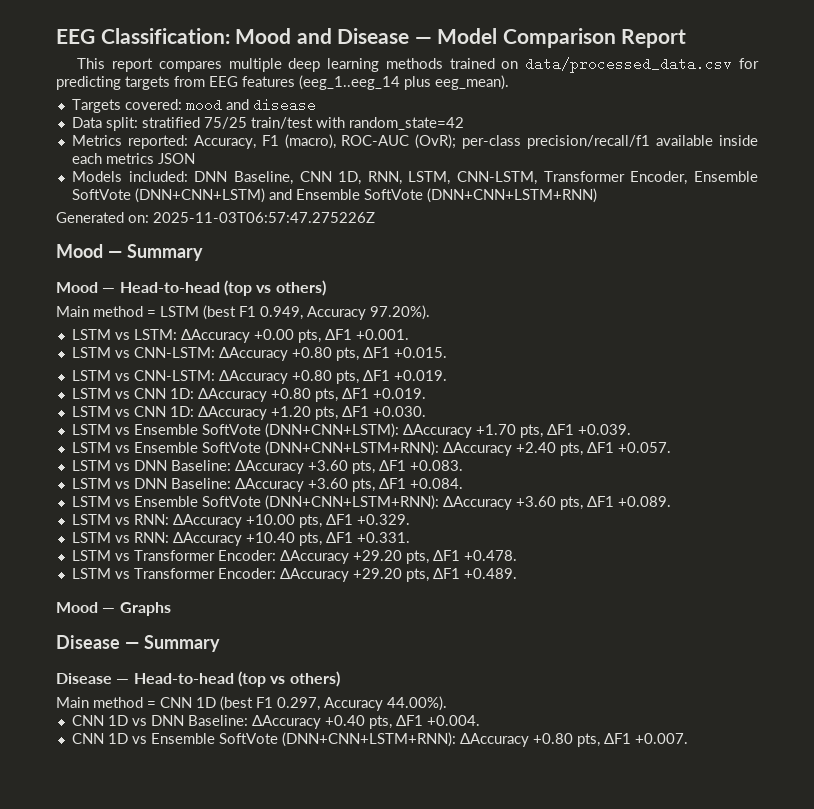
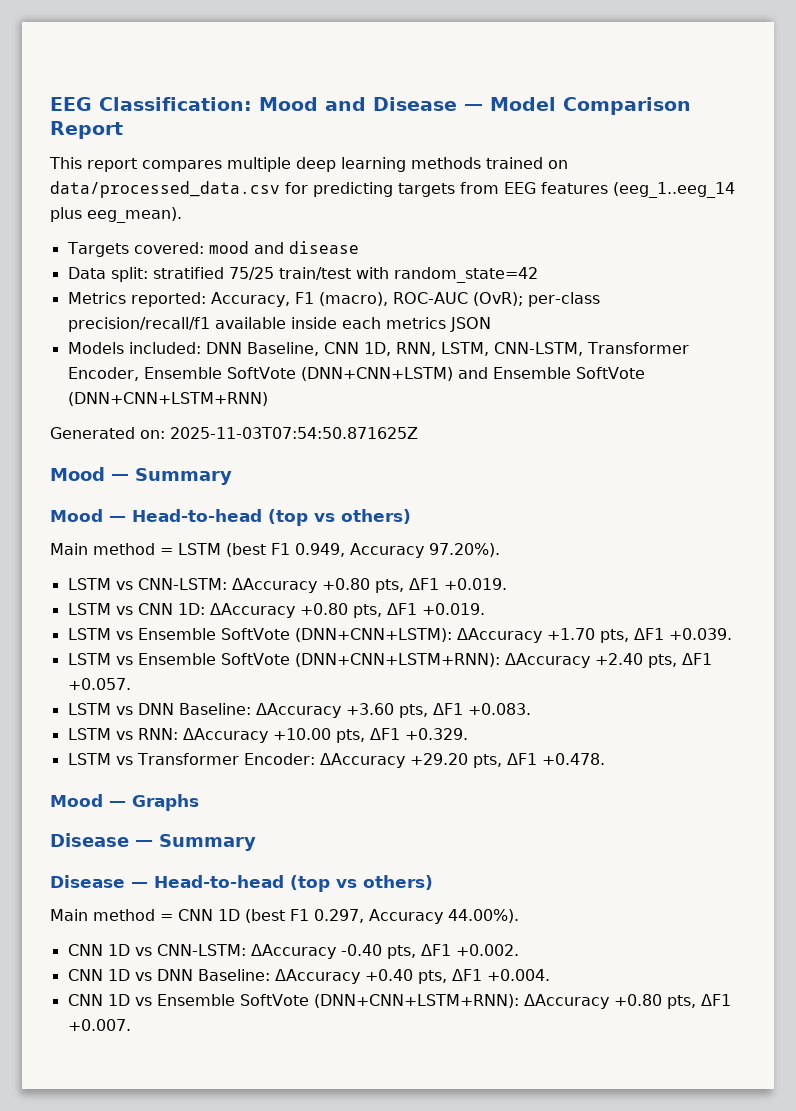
- Generated on: 2025-11-03T06:57:47.275226Z
+ Generated on: 2025-11-03T07:54:50.871625Z
- LSTM vs LSTM: ΔAccuracy +0.00 pts, ΔF1 +0.001.
- LSTM vs CNN-LSTM: ΔAccuracy +0.80 pts, ΔF1 +0.015.
- LSTM vs CNN 1D: ΔAccuracy +1.20 pts, ΔF1 +0.030.
- LSTM vs DNN Baseline: ΔAccuracy +3.60 pts, ΔF1 +0.084.
- LSTM vs Ensemble SoftVote (DNN+CNN+LSTM+RNN): ΔAccuracy +3.60 pts, ΔF1 +0.089.
- LSTM vs RNN: ΔAccuracy +10.40 pts, ΔF1 +0.331.
- LSTM vs Transformer Encoder: ΔAccuracy +29.20 pts, ΔF1 +0.489.
+ CNN 1D vs CNN-LSTM: ΔAccuracy -0.40 pts, ΔF1 +0.002.

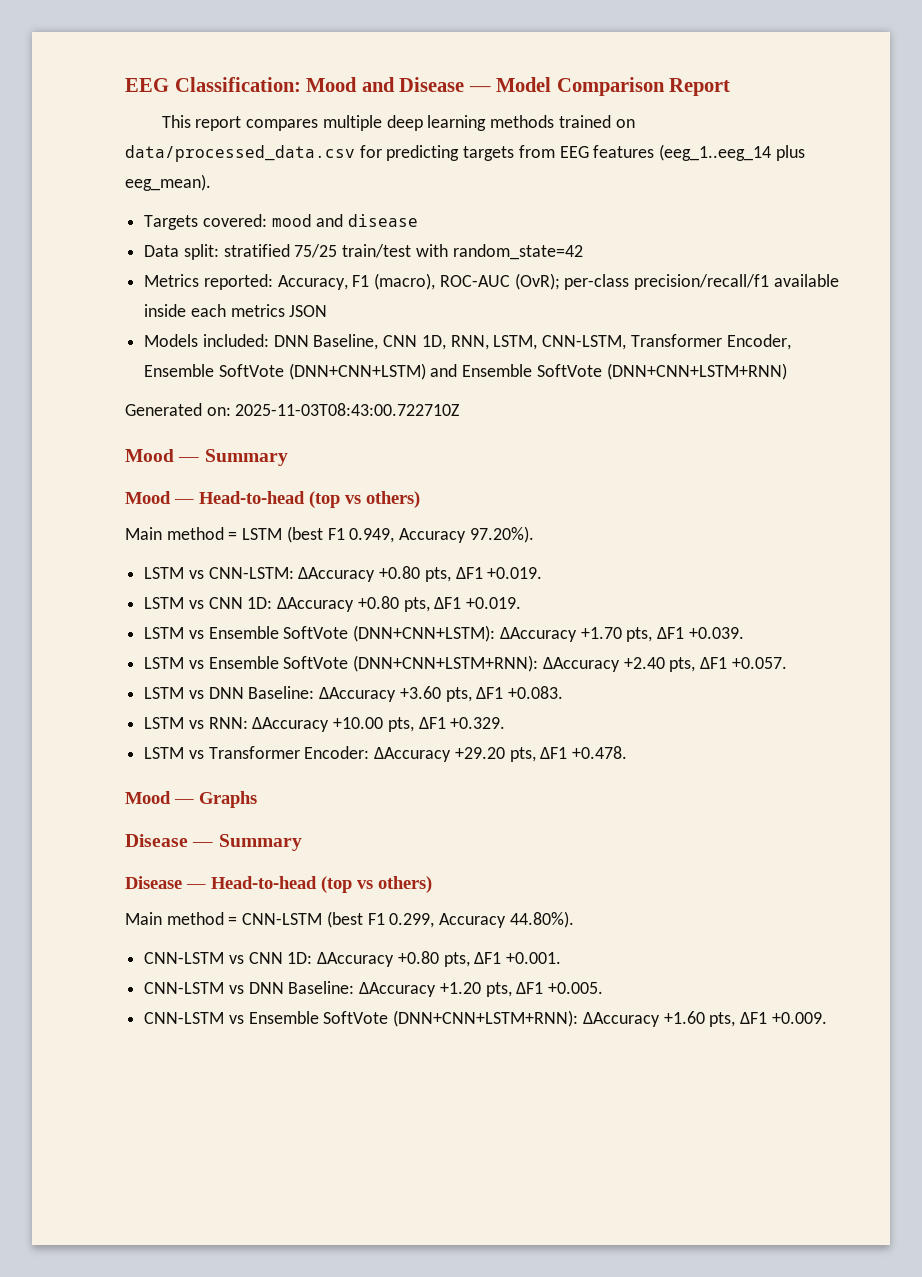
- Generated on: 2025-11-03T07:54:50.871625Z
+ Generated on: 2025-11-03T08:43:00.722710Z
- Main method = CNN 1D (best F1 0.297, Accuracy 44.00%).
- CNN 1D vs CNN-LSTM: ΔAccuracy -0.40 pts, ΔF1 +0.002.
- CNN 1D vs DNN Baseline: ΔAccuracy +0.40 pts, ΔF1 +0.004.
- CNN 1D vs Ensemble SoftVote (DNN+CNN+LSTM+RNN): ΔAccuracy +0.80 pts, ΔF1 +0.007.
+ Main method = CNN-LSTM (best F1 0.299, Accuracy 44.80%).
+ CNN-LSTM vs CNN 1D: ΔAccuracy +0.80 pts, ΔF1 +0.001.
+ CNN-LSTM vs DNN Baseline: ΔAccuracy +1.20 pts, ΔF1 +0.005.
+ CNN-LSTM vs Ensemble SoftVote (DNN+CNN+LSTM+RNN): ΔAccuracy +1.60 pts, ΔF1 +0.009.

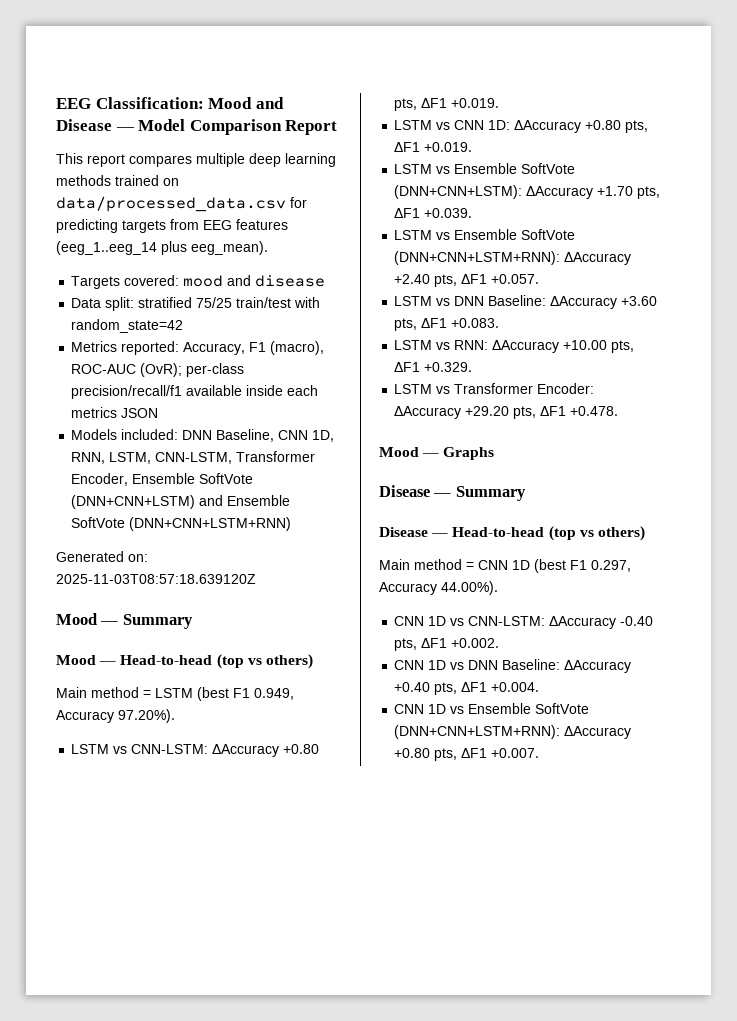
- Generated on: 2025-11-03T08:43:00.722710Z
+ Generated on: 2025-11-03T08:57:18.639120Z
- Main method = CNN-LSTM (best F1 0.299, Accuracy 44.80%).
- CNN-LSTM vs CNN 1D: ΔAccuracy +0.80 pts, ΔF1 +0.001.
- CNN-LSTM vs DNN Baseline: ΔAccuracy +1.20 pts, ΔF1 +0.005.
- CNN-LSTM vs Ensemble SoftVote (DNN+CNN+LSTM+RNN): ΔAccuracy +1.60 pts, ΔF1 +0.009.
+ Main method = CNN 1D (best F1 0.297, Accuracy 44.00%).
+ CNN 1D vs CNN-LSTM: ΔAccuracy -0.40 pts, ΔF1 +0.002.
+ CNN 1D vs DNN Baseline: ΔAccuracy +0.40 pts, ΔF1 +0.004.
+ CNN 1D vs Ensemble SoftVote (DNN+CNN+LSTM+RNN): ΔAccuracy +0.80 pts, ΔF1 +0.007.

